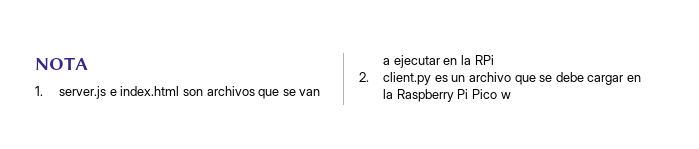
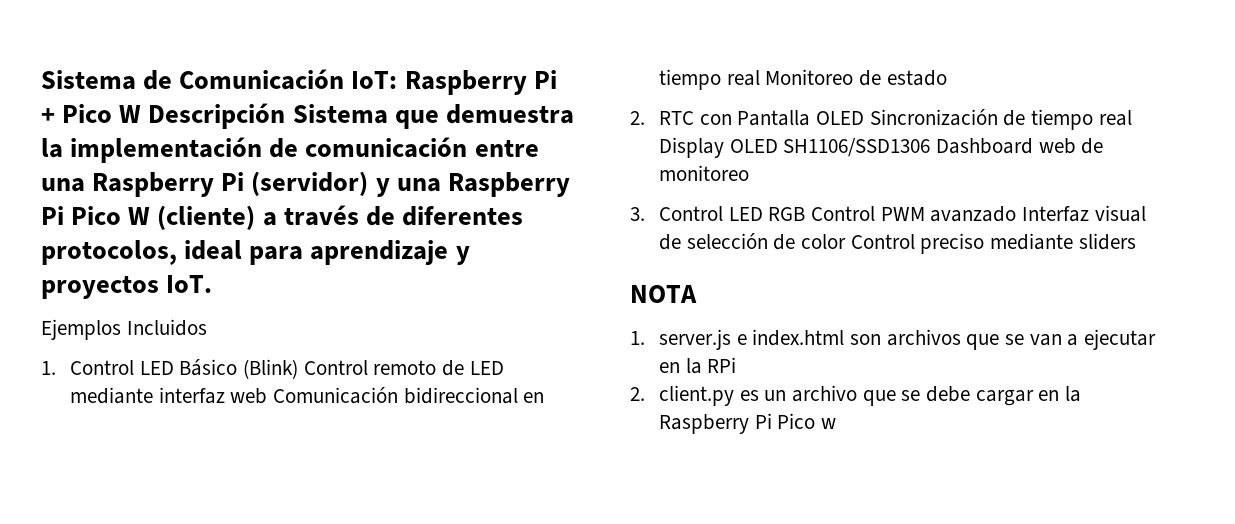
+ Sistema de Comunicación IoT: Raspberry Pi + Pico W Descripción Sistema que demuestra la implementación de comunicación entre una Raspberry Pi (servidor) y una Raspberry Pi Pico W (cliente) a través de diferentes protocolos, ideal para aprendizaje y proyectos IoT.
+ Ejemplos Incluidos
+ 1. Control LED Básico (Blink) Control remoto de LED mediante interfaz web Comunicación bidireccional en tiempo real Monitoreo de estado
+ 2. RTC con Pantalla OLED Sincronización de tiempo real Display OLED SH1106/SSD1306 Dashboard web de monitoreo
+ 3. Control LED RGB Control PWM avanzado Interfaz visual de selección de color Control preciso mediante sliders

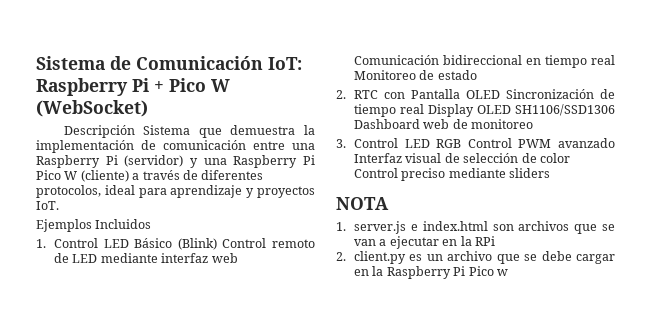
- Sistema de Comunicación IoT: Raspberry Pi + Pico W Descripción Sistema que demuestra la implementación de comunicación entre una Raspberry Pi (servidor) y una Raspberry Pi Pico W (cliente) a través de diferentes protocolos, ideal para aprendizaje y proyectos IoT.
+ Sistema de Comunicación IoT: Raspberry Pi + Pico W (WebSocket)
+ Descripción Sistema que demuestra la implementación de comunicación entre una Raspberry Pi (servidor) y una Raspberry Pi Pico W (cliente) a través de diferentes protocolos, ideal para aprendizaje y proyectos IoT.

